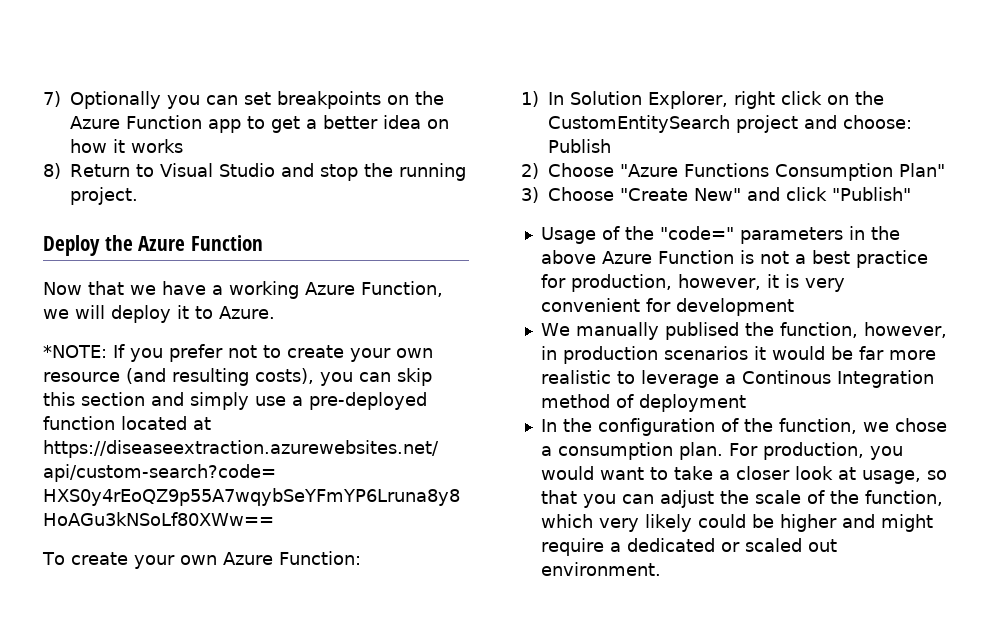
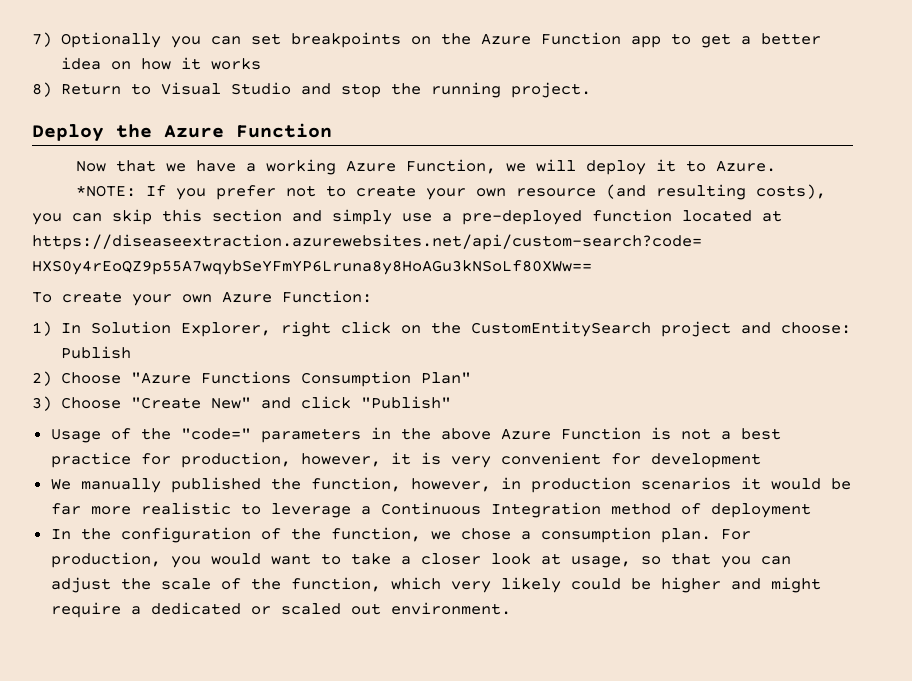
- We manually publised the function, however, in production scenarios it would be far more realistic to leverage a Continous Integration method of deployment
+ We manually published the function, however, in production scenarios it would be far more realistic to leverage a Continuous Integration method of deployment

